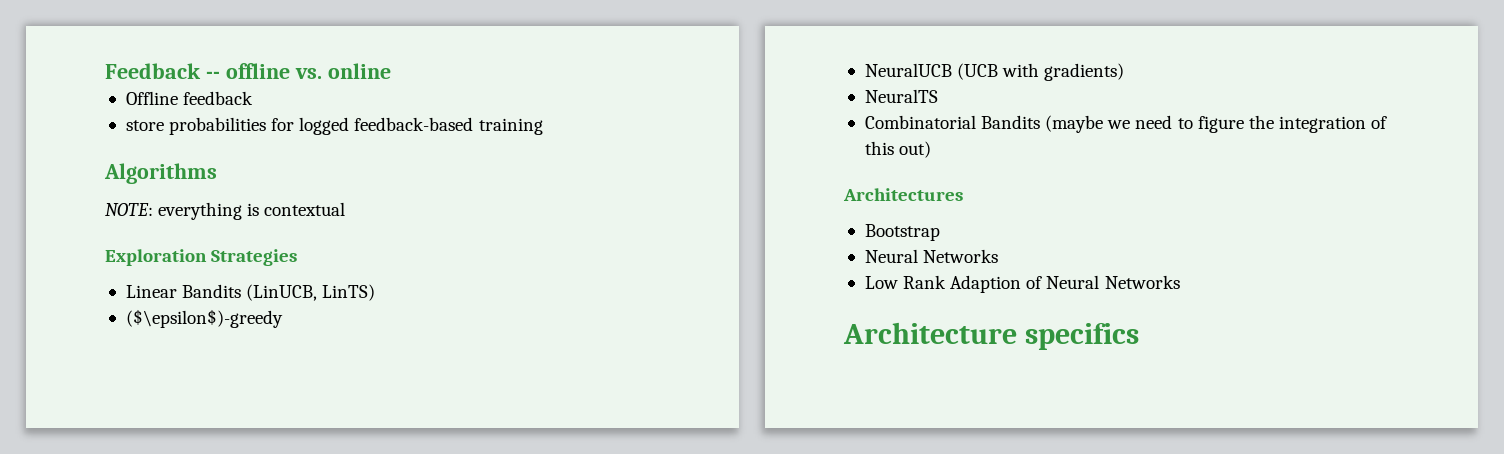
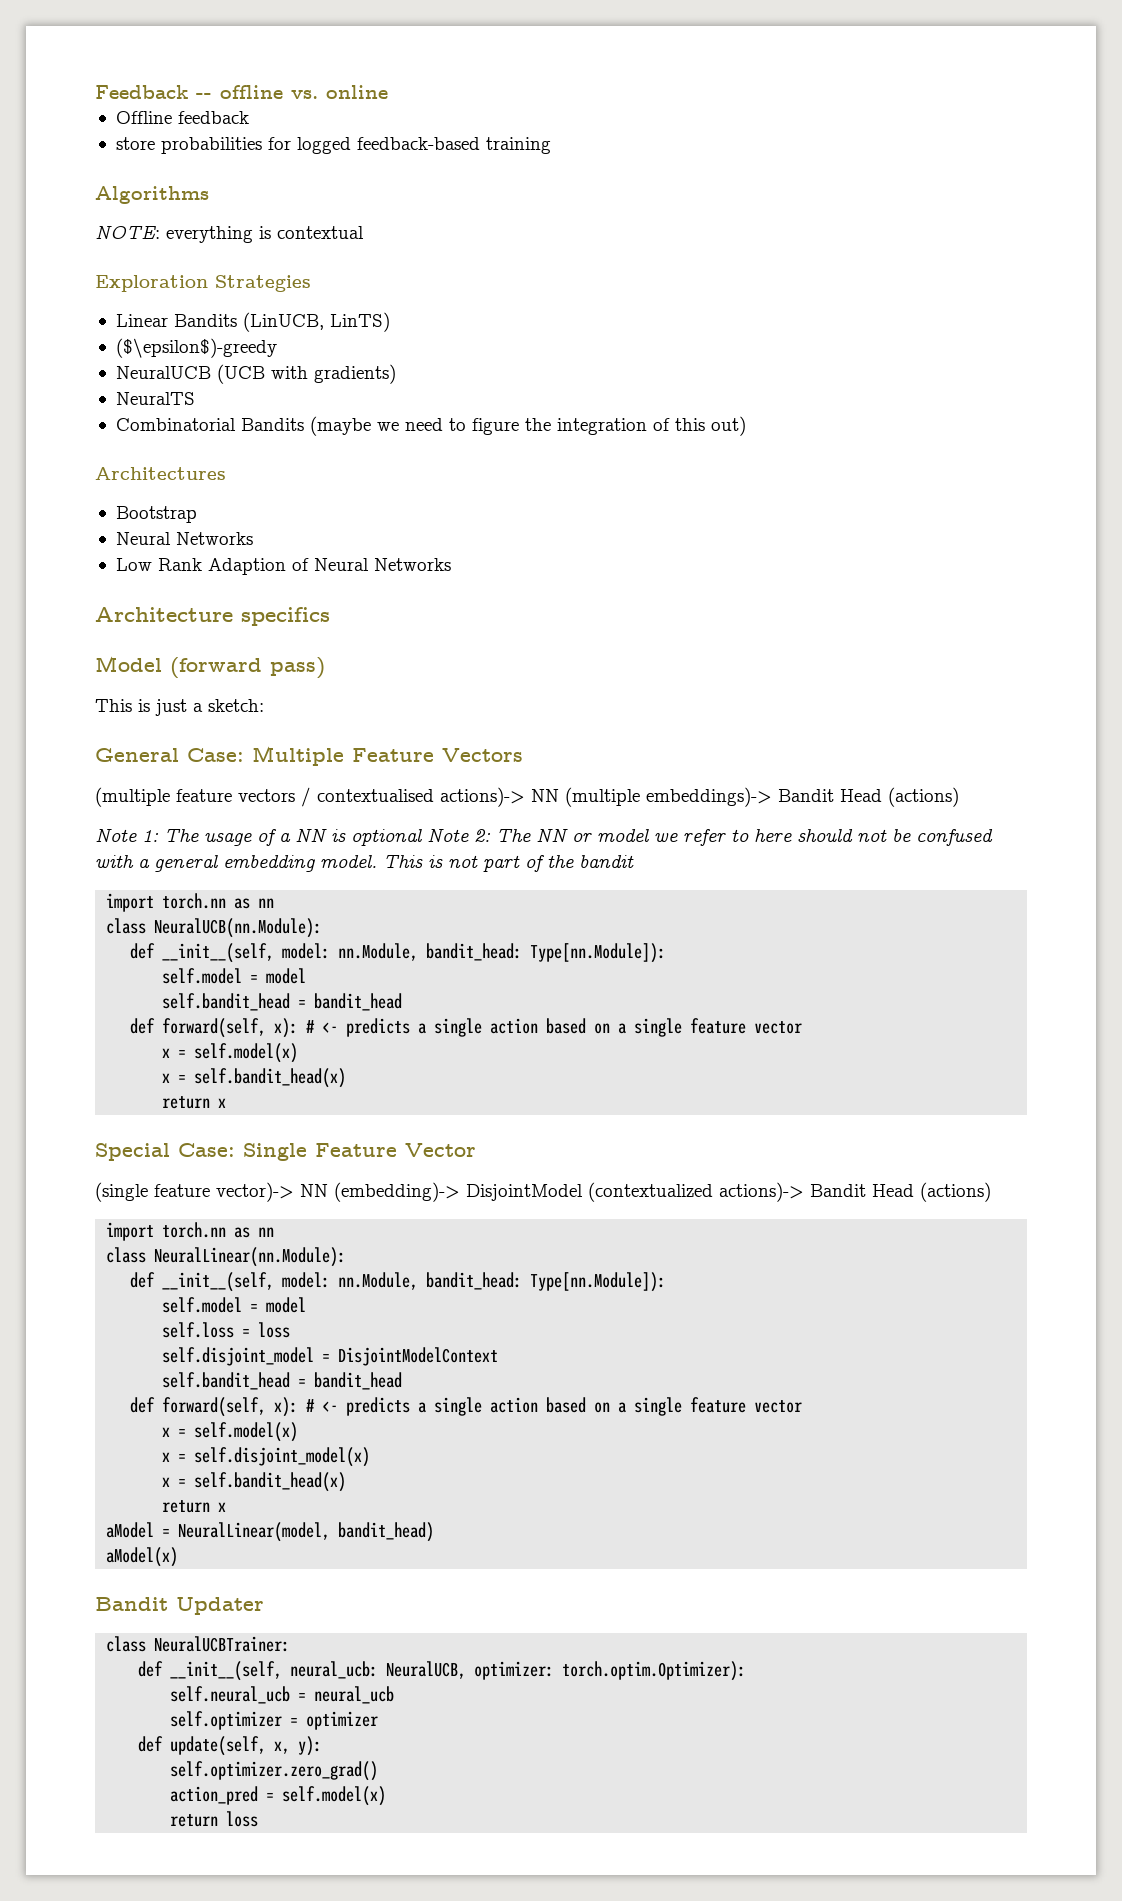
+ Model (forward pass)
+ This is just a sketch:
+ General Case: Multiple Feature Vectors
+ (multiple feature vectors / contextualised actions)-> NN (multiple embeddings)-> Bandit Head (actions)
+ Note 1: The usage of a NN is optional Note 2: The NN or model we refer to here should not be confused with a general embedding model. This is not part of the bandit
+ import torch.nn as nn
+ class NeuralUCB(nn.Module):
+ def __init__(self, model: nn.Module, bandit_head: Type[nn.Module]):
+ self.model = model
+ self.bandit_head = bandit_head
+ def forward(self, x): # <- predicts a single action based on a single feature vector
+ x = self.model(x)
+ x = self.bandit_head(x)
+ return x
+ Special Case: Single Feature Vector
+ (single feature vector)-> NN (embedding)-> DisjointModel (contextualized actions)-> Bandit Head (actions)
+ import torch.nn as nn
+ class NeuralLinear(nn.Module):
+ def __init__(self, model: nn.Module, bandit_head: Type[nn.Module]):
+ self.model = model
+ self.loss = loss
+ self.disjoint_model = DisjointModelContext
+ self.bandit_head = bandit_head
+ def forward(self, x): # <- predicts a single action based on a single feature vector
+ x = self.model(x)
+ x = self.disjoint_model(x)
+ x = self.bandit_head(x)
+ return x
+ aModel = NeuralLinear(model, bandit_head)
+ aModel(x)
+ Bandit Updater
+ class NeuralUCBTrainer:
+ def __init__(self, neural_ucb: NeuralUCB, optimizer: torch.optim.Optimizer):
+ self.neural_ucb = neural_ucb
+ self.optimizer = optimizer
+ def update(self, x, y):
+ self.optimizer.zero_grad()
+ action_pred = self.model(x)
+ return loss

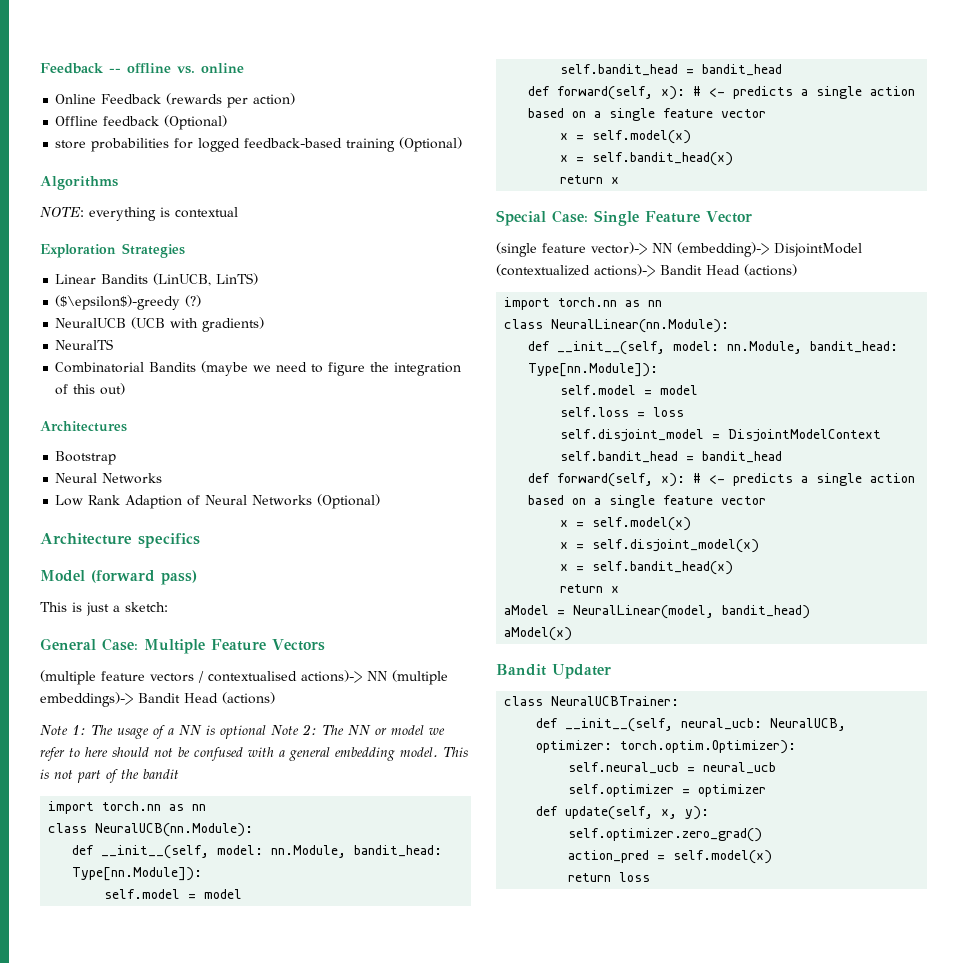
+ Online Feedback (rewards per action)
- Offline feedback
+ Offline feedback (Optional)
- store probabilities for logged feedback-based training
+ store probabilities for logged feedback-based training (Optional)
- ($\epsilon$)-greedy
+ ($\epsilon$)-greedy (?)
- Low Rank Adaption of Neural Networks
+ Low Rank Adaption of Neural Networks (Optional)

